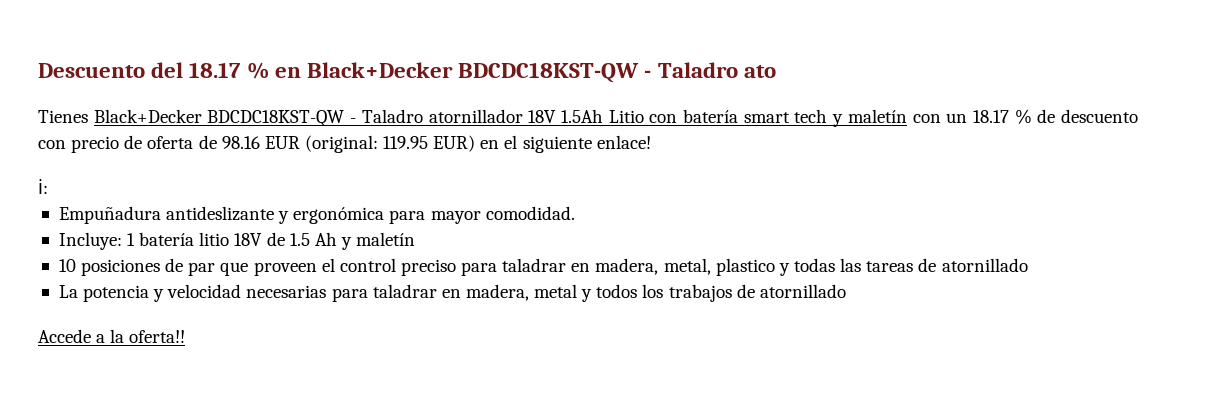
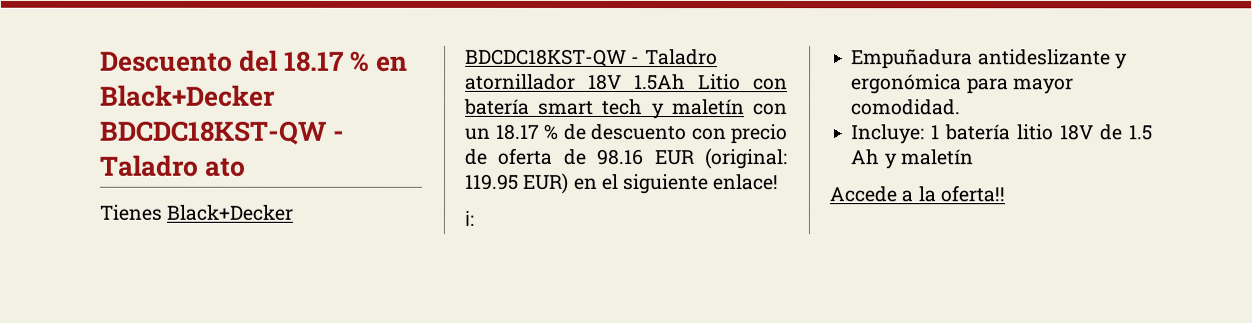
- 10 posiciones de par que proveen el control preciso para taladrar en madera, metal, plastico y todas las tareas de atornillado
- La potencia y velocidad necesarias para taladrar en madera, metal y todos los trabajos de atornillado

